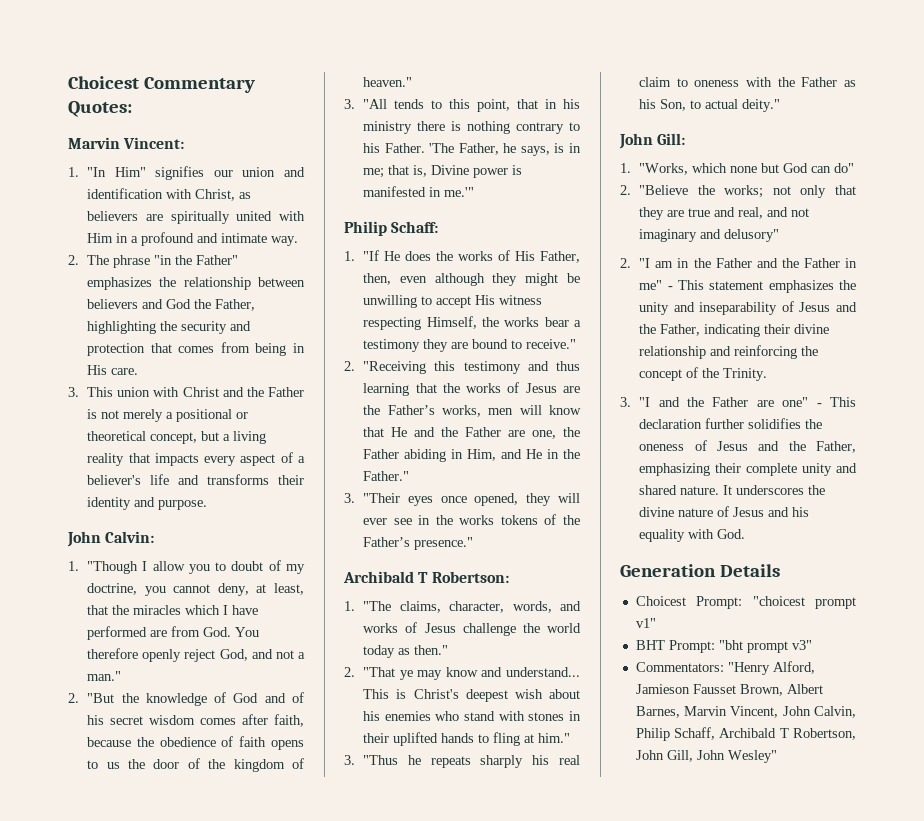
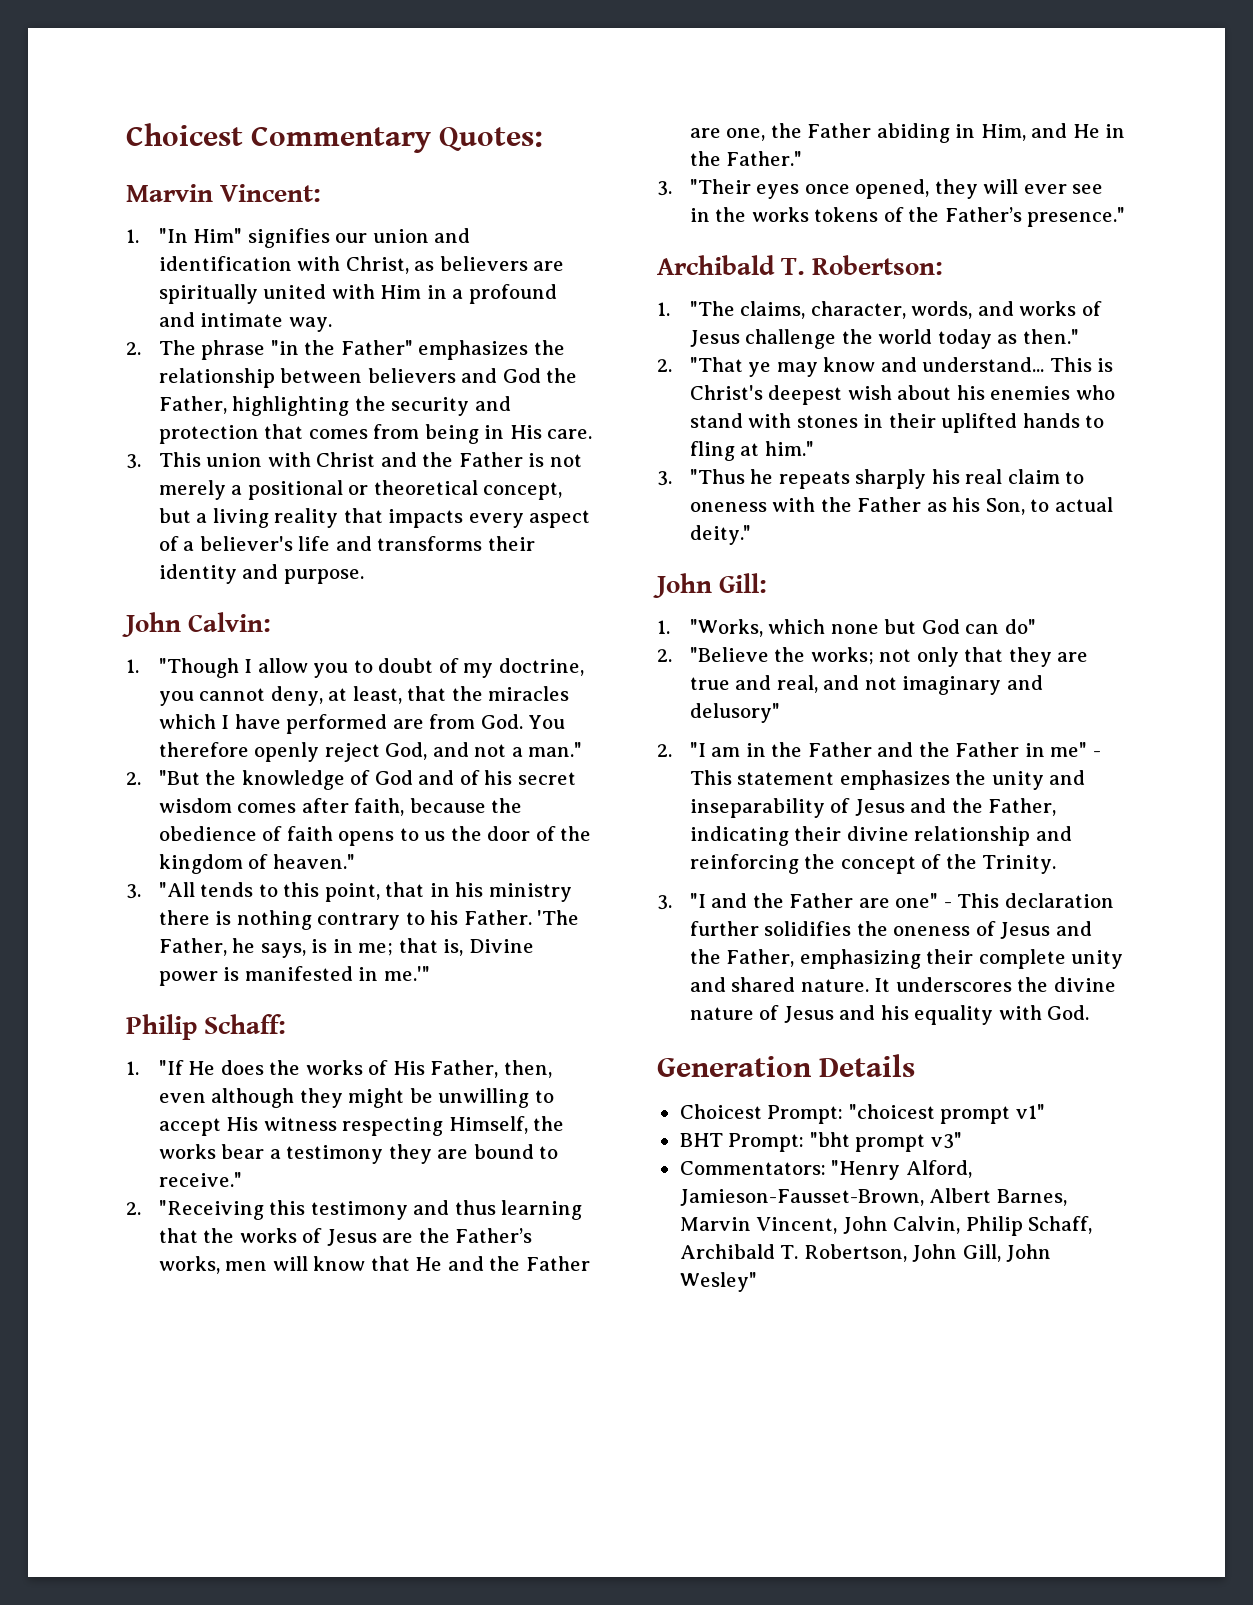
- Archibald T Robertson:
+ Archibald T. Robertson:
- Commentators: "Henry Alford, Jamieson Fausset Brown, Albert Barnes, Marvin Vincent, John Calvin, Philip Schaff, Archibald T Robertson, John Gill, John Wesley"
+ Commentators: "Henry Alford, Jamieson-Fausset-Brown, Albert Barnes, Marvin Vincent, John Calvin, Philip Schaff, Archibald T. Robertson, John Gill, John Wesley"

